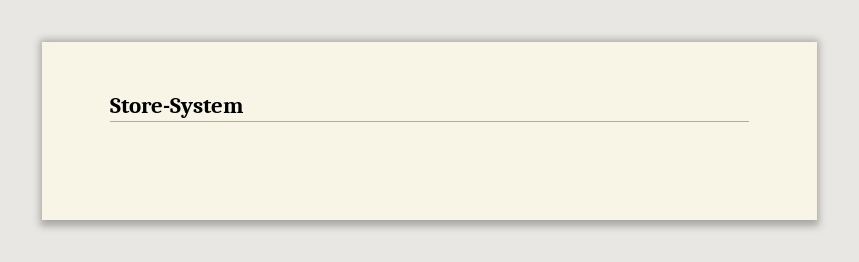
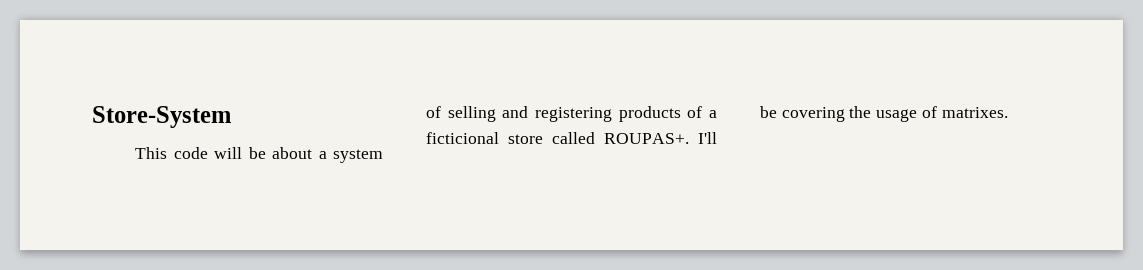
+ This code will be about a system of selling and registering products of a ficticional store called ROUPAS+. I'll be covering the usage of matrixes.

